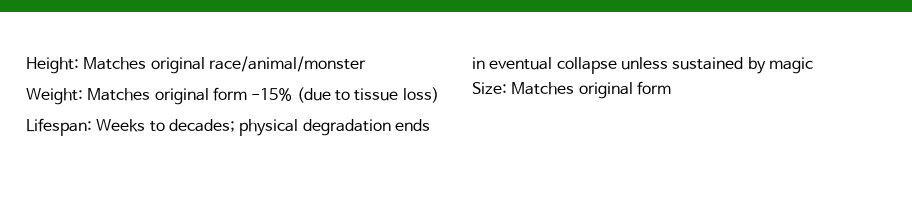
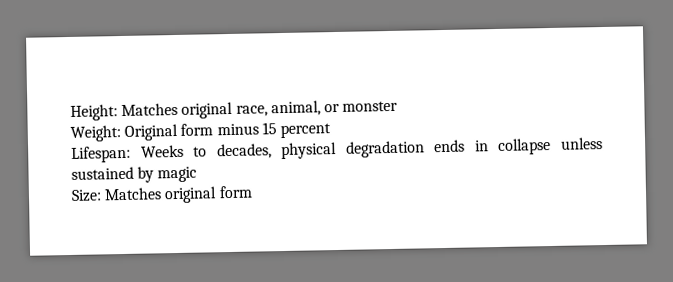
- Height: Matches original race/animal/monster
- Weight: Matches original form -15% (due to tissue loss)
+ Height: Matches original race, animal, or monster
+ Weight: Original form minus 15 percent
- Lifespan: Weeks to decades; physical degradation ends in eventual collapse unless sustained by magic
+ Lifespan: Weeks to decades, physical degradation ends in collapse unless sustained by magic

